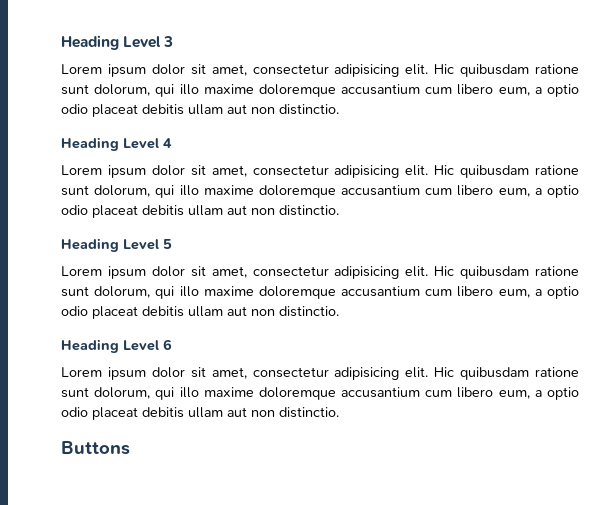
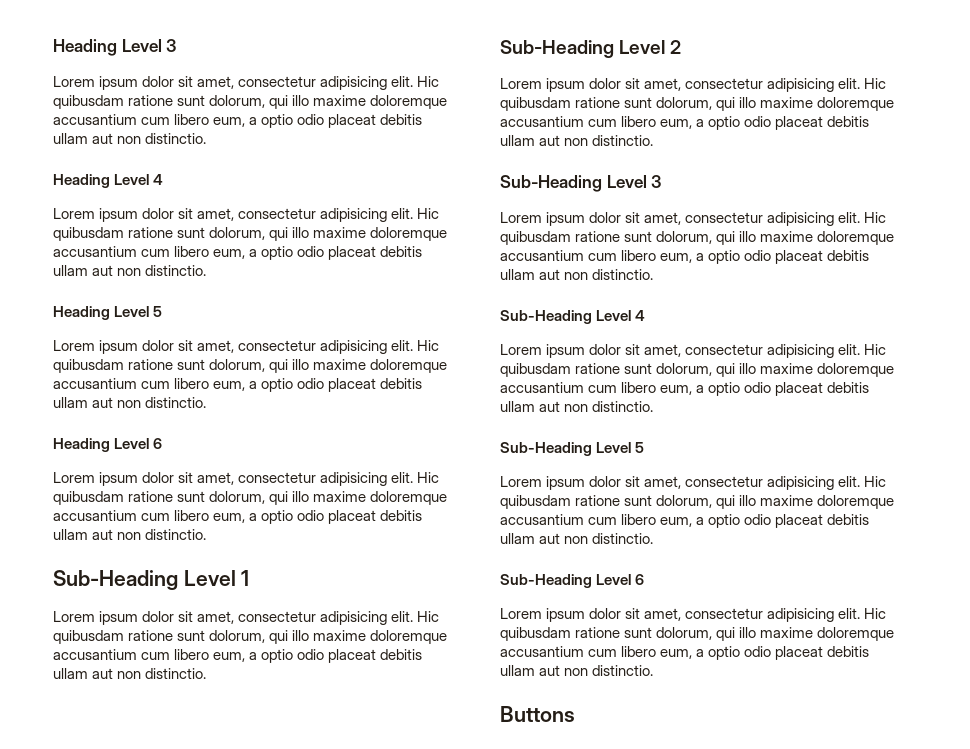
+ Sub-Heading Level 1
+ Lorem ipsum dolor sit amet, consectetur adipisicing elit. Hic quibusdam ratione sunt dolorum, qui illo maxime doloremque accusantium cum libero eum, a optio odio placeat debitis ullam aut non distinctio.
+ Sub-Heading Level 2
+ Lorem ipsum dolor sit amet, consectetur adipisicing elit. Hic quibusdam ratione sunt dolorum, qui illo maxime doloremque accusantium cum libero eum, a optio odio placeat debitis ullam aut non distinctio.
+ Sub-Heading Level 3
+ Lorem ipsum dolor sit amet, consectetur adipisicing elit. Hic quibusdam ratione sunt dolorum, qui illo maxime doloremque accusantium cum libero eum, a optio odio placeat debitis ullam aut non distinctio.
+ Sub-Heading Level 4
+ Lorem ipsum dolor sit amet, consectetur adipisicing elit. Hic quibusdam ratione sunt dolorum, qui illo maxime doloremque accusantium cum libero eum, a optio odio placeat debitis ullam aut non distinctio.
+ Sub-Heading Level 5
+ Lorem ipsum dolor sit amet, consectetur adipisicing elit. Hic quibusdam ratione sunt dolorum, qui illo maxime doloremque accusantium cum libero eum, a optio odio placeat debitis ullam aut non distinctio.
+ Sub-Heading Level 6
+ Lorem ipsum dolor sit amet, consectetur adipisicing elit. Hic quibusdam ratione sunt dolorum, qui illo maxime doloremque accusantium cum libero eum, a optio odio placeat debitis ullam aut non distinctio.

